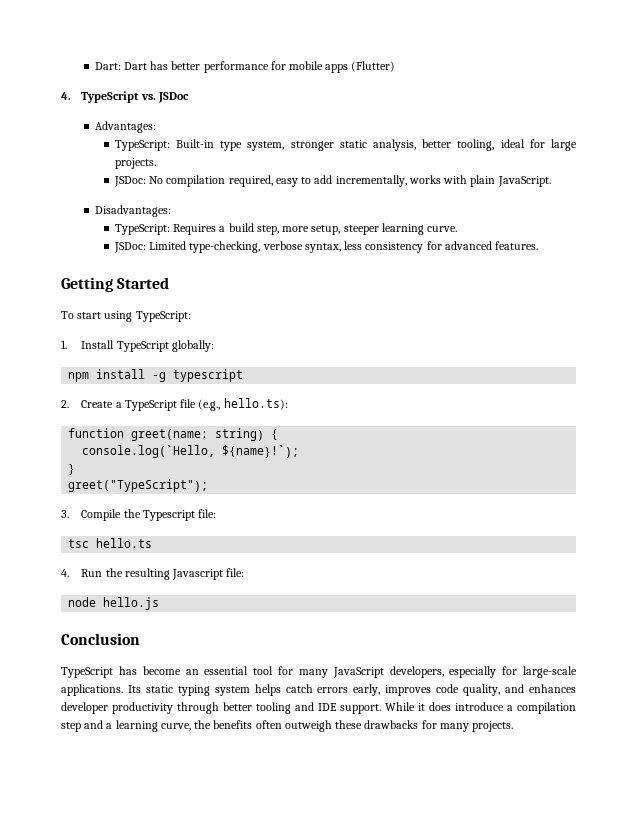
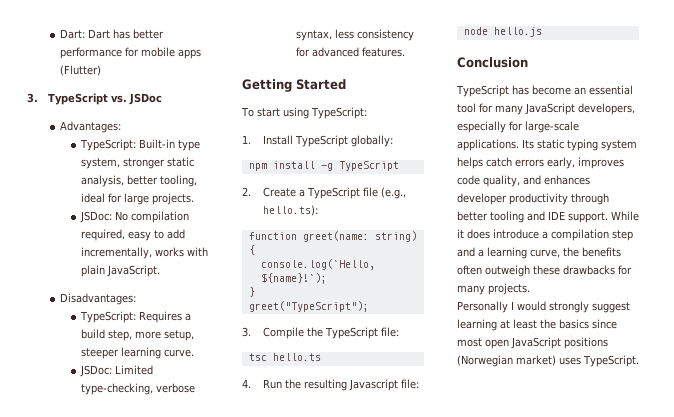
- 4. TypeScript vs. JSDoc
+ 3. TypeScript vs. JSDoc
- npm install -g typescript
+ npm install -g TypeScript
- 3. Compile the Typescript file:
+ 3. Compile the TypeScript file:
+ Personally I would strongly suggest learning at least the basics since most open JavaScript positions (Norwegian market) uses TypeScript.

